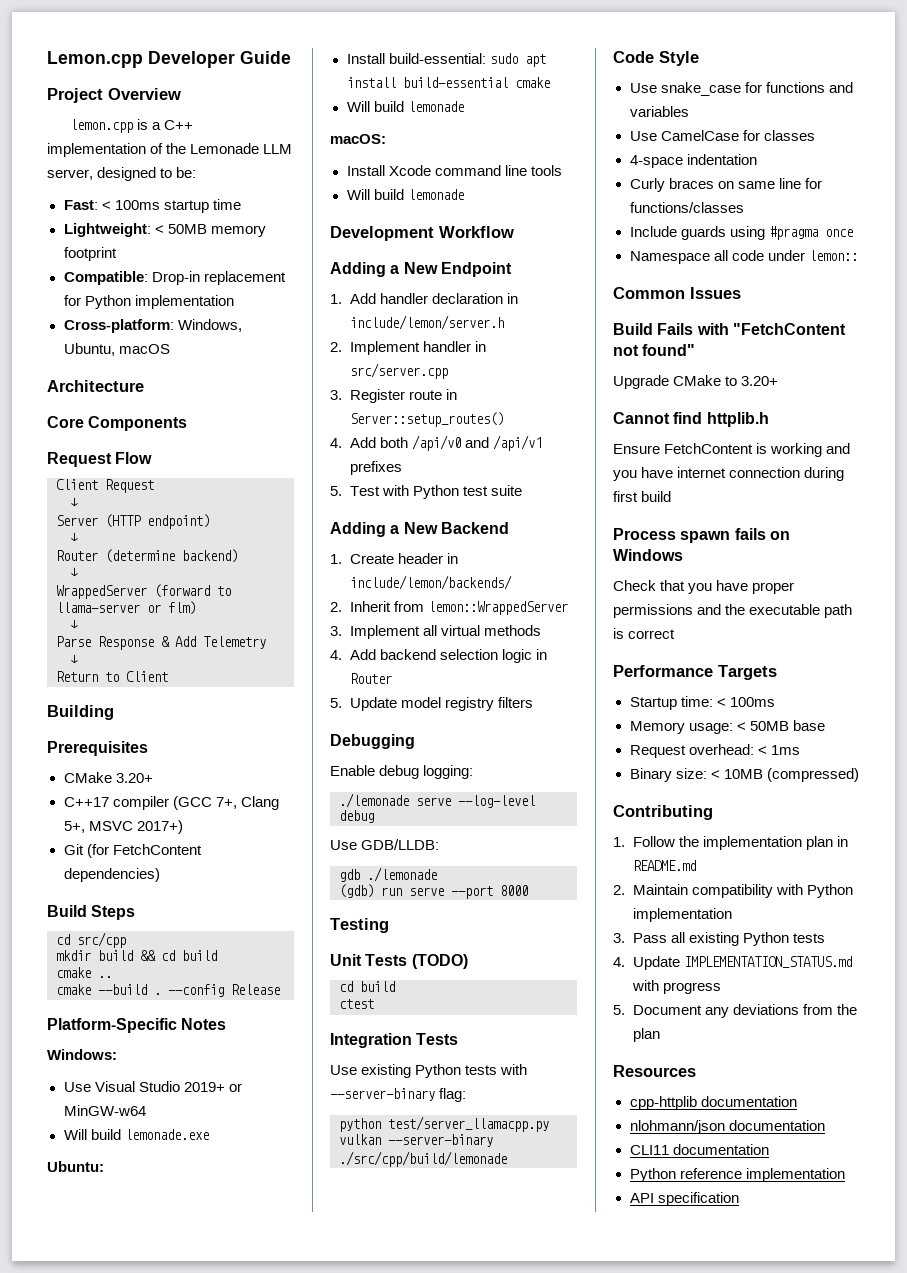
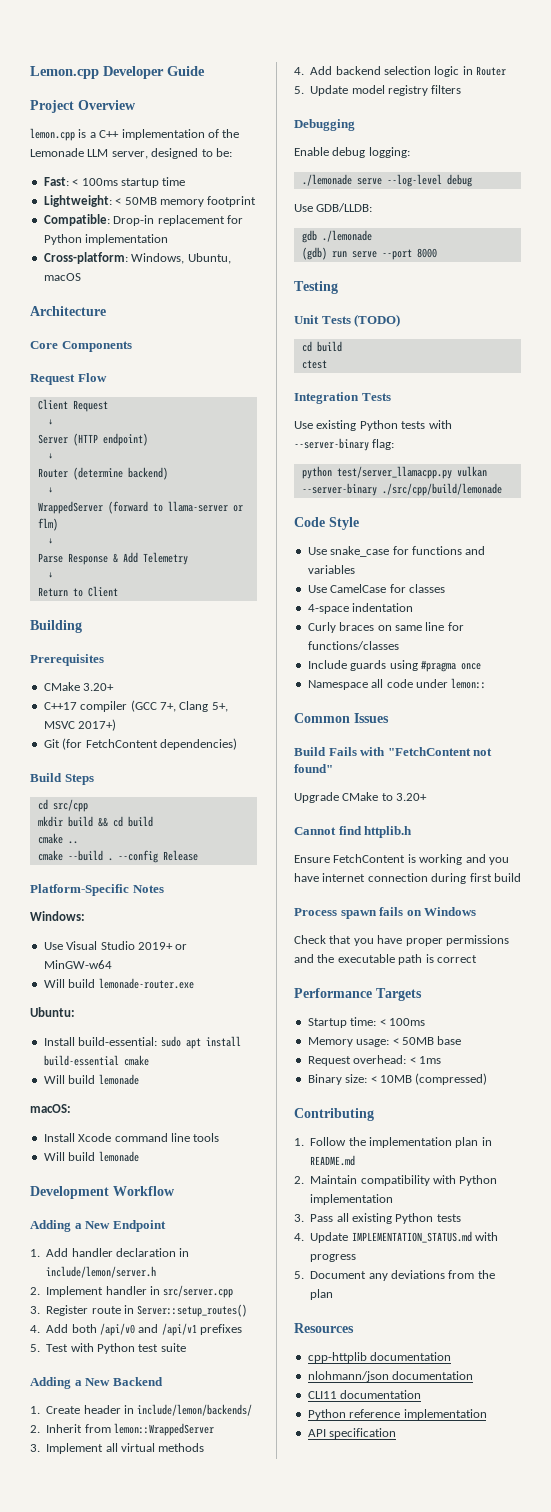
- Will build lemonade.exe
+ Will build lemonade-router.exe

